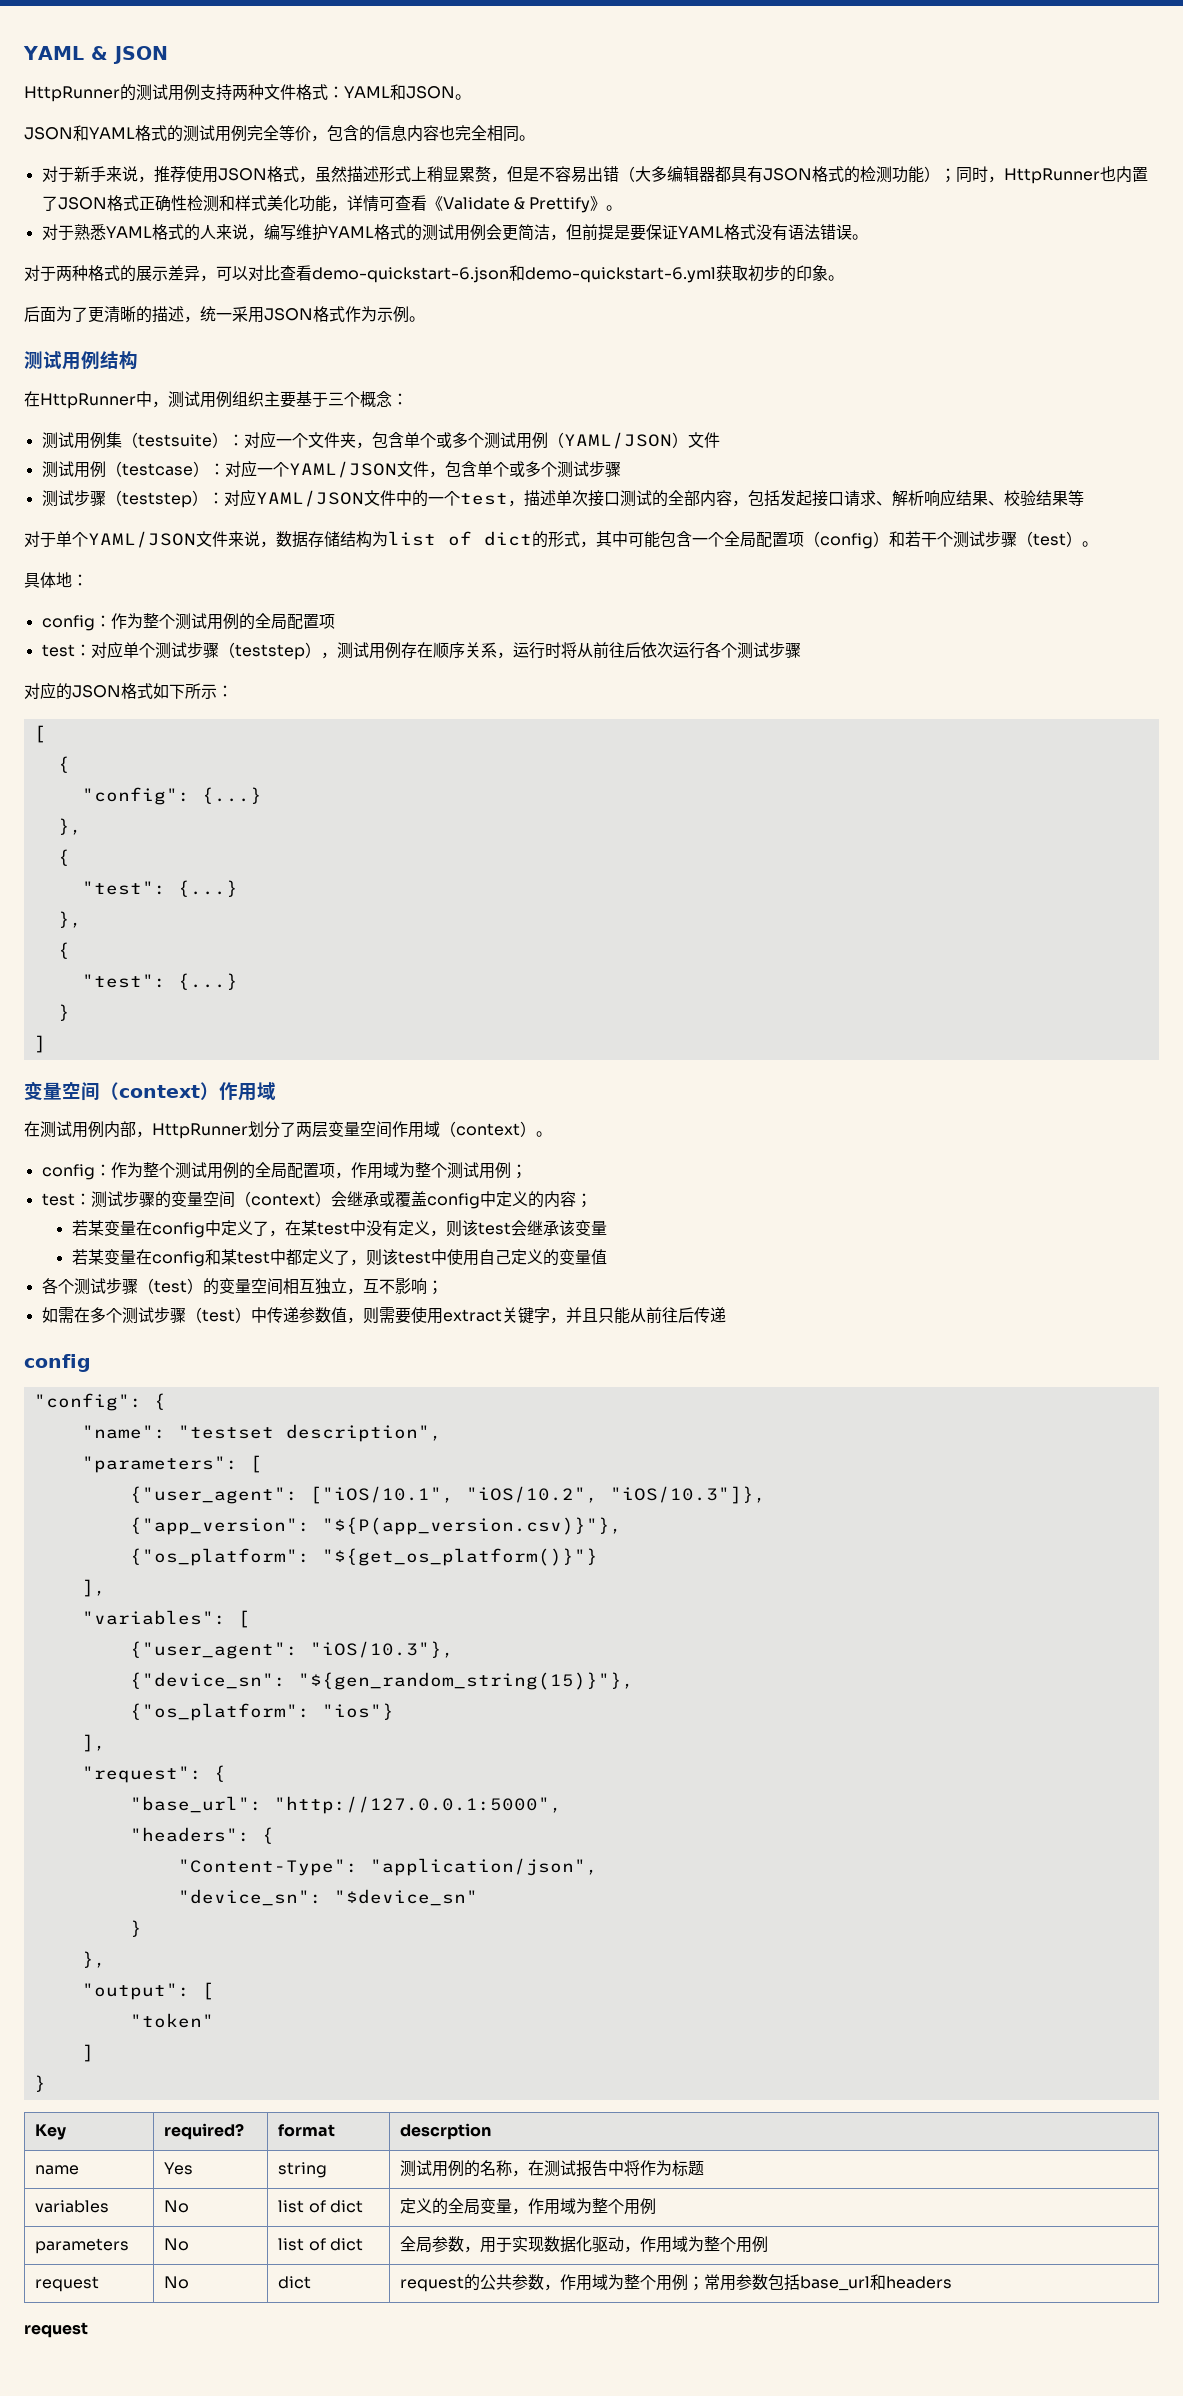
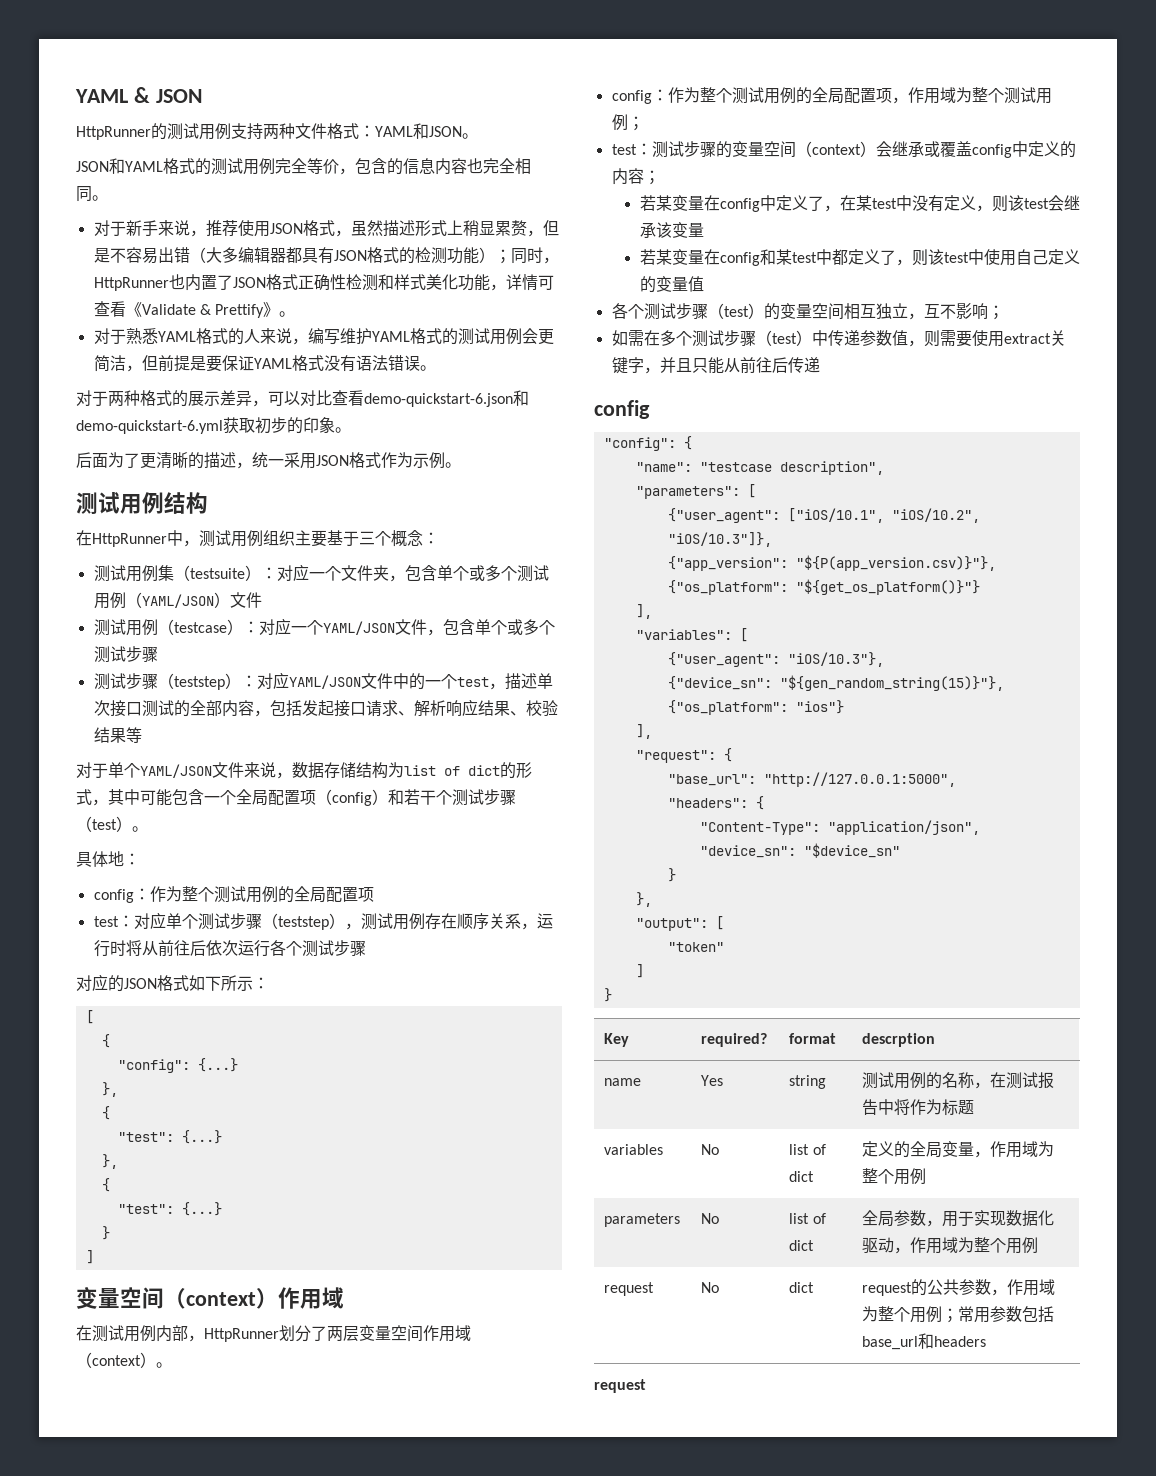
- "name": "testset description",
+ "name": "testcase description",

